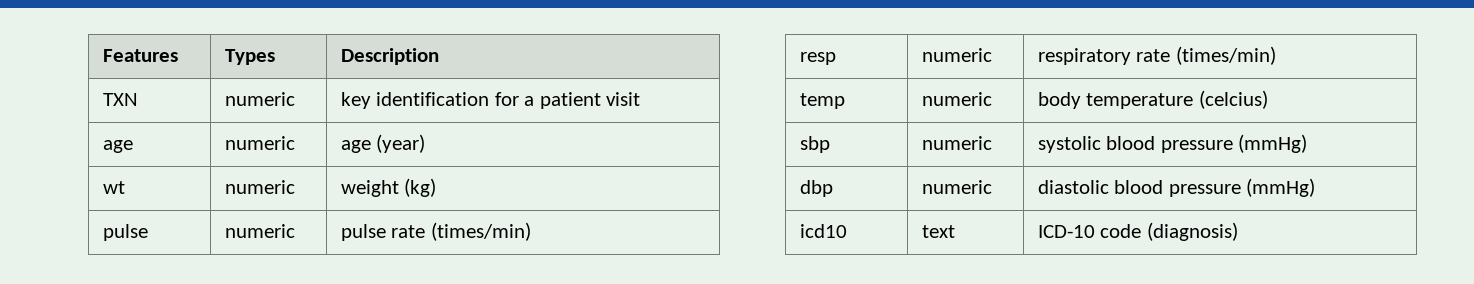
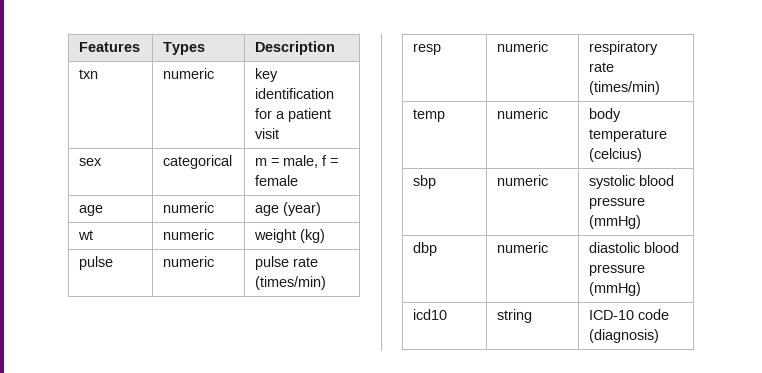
- TXN | numeric | key identification for a patient visit
+ txn | numeric | key identification for a patient visit
+ sex | categorical | m = male, f = female
- icd10 | text | ICD-10 code (diagnosis)
+ icd10 | string | ICD-10 code (diagnosis)

